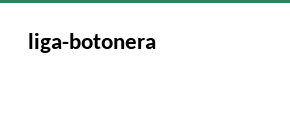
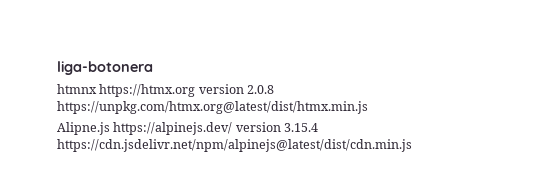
+ htmnx https://htmx.org version 2.0.8 https://unpkg.com/htmx.org@latest/dist/htmx.min.js
+ Alipne.js https://alpinejs.dev/ version 3.15.4 https://cdn.jsdelivr.net/npm/alpinejs@latest/dist/cdn.min.js

